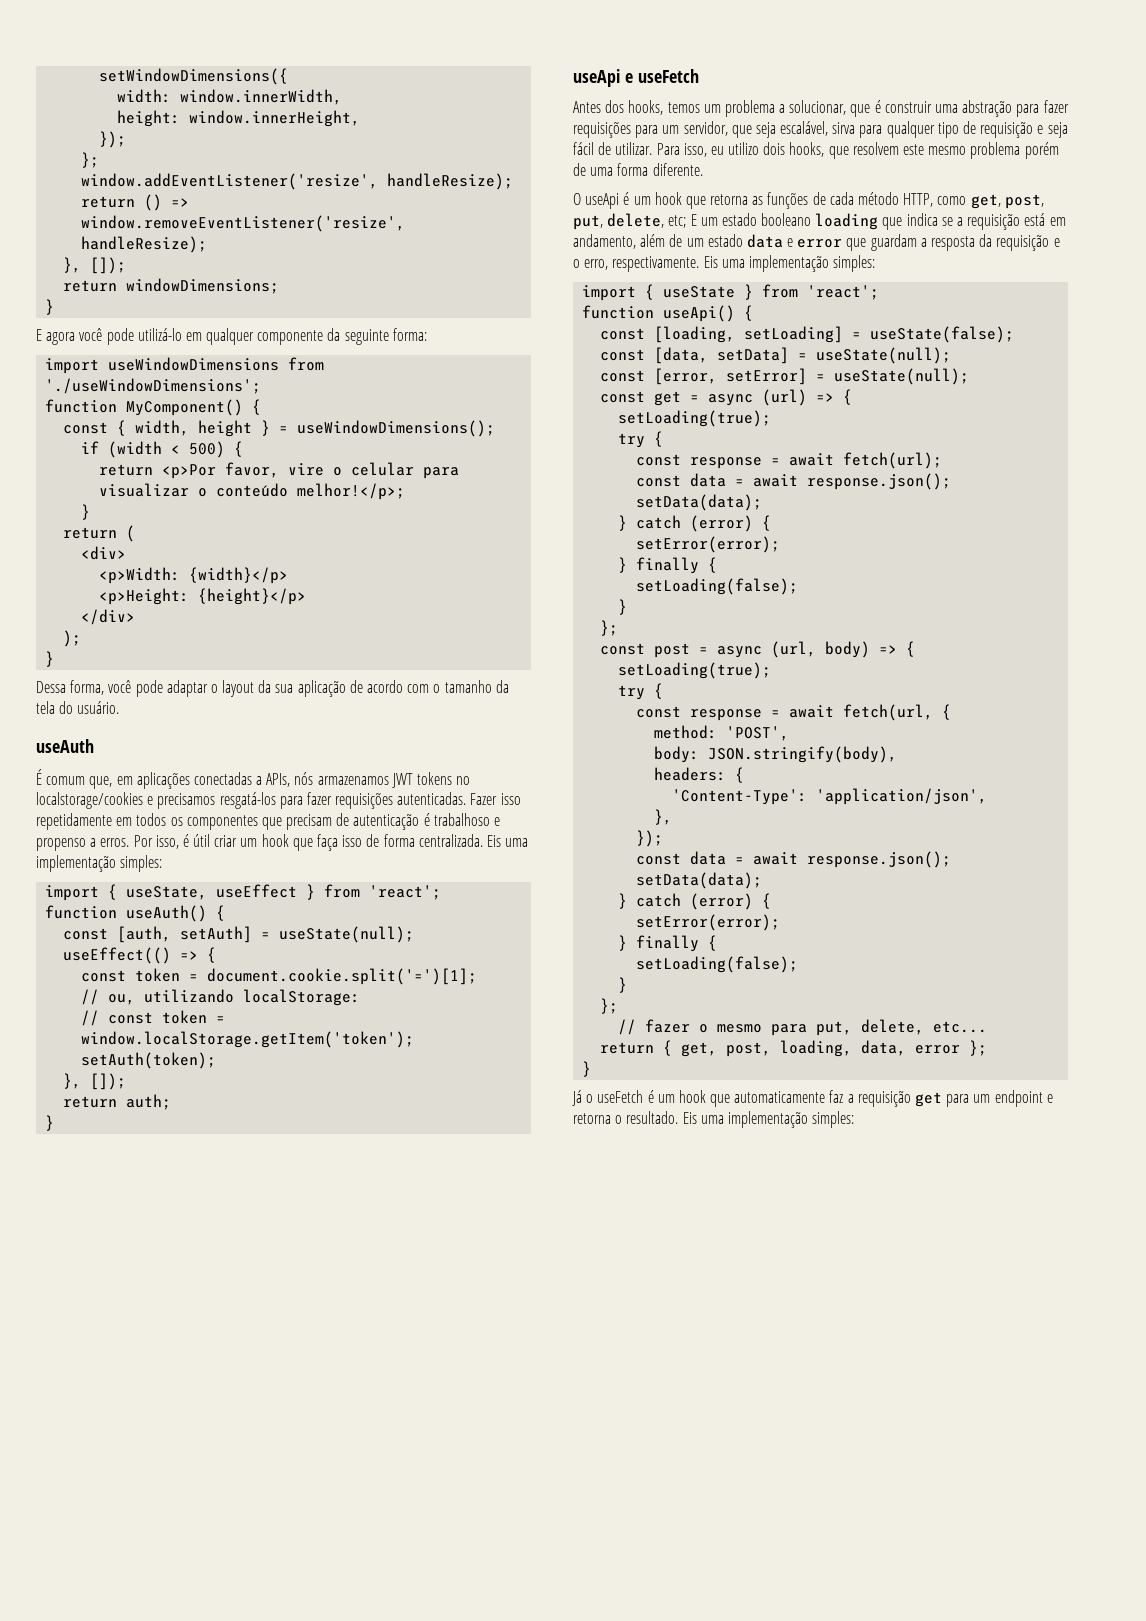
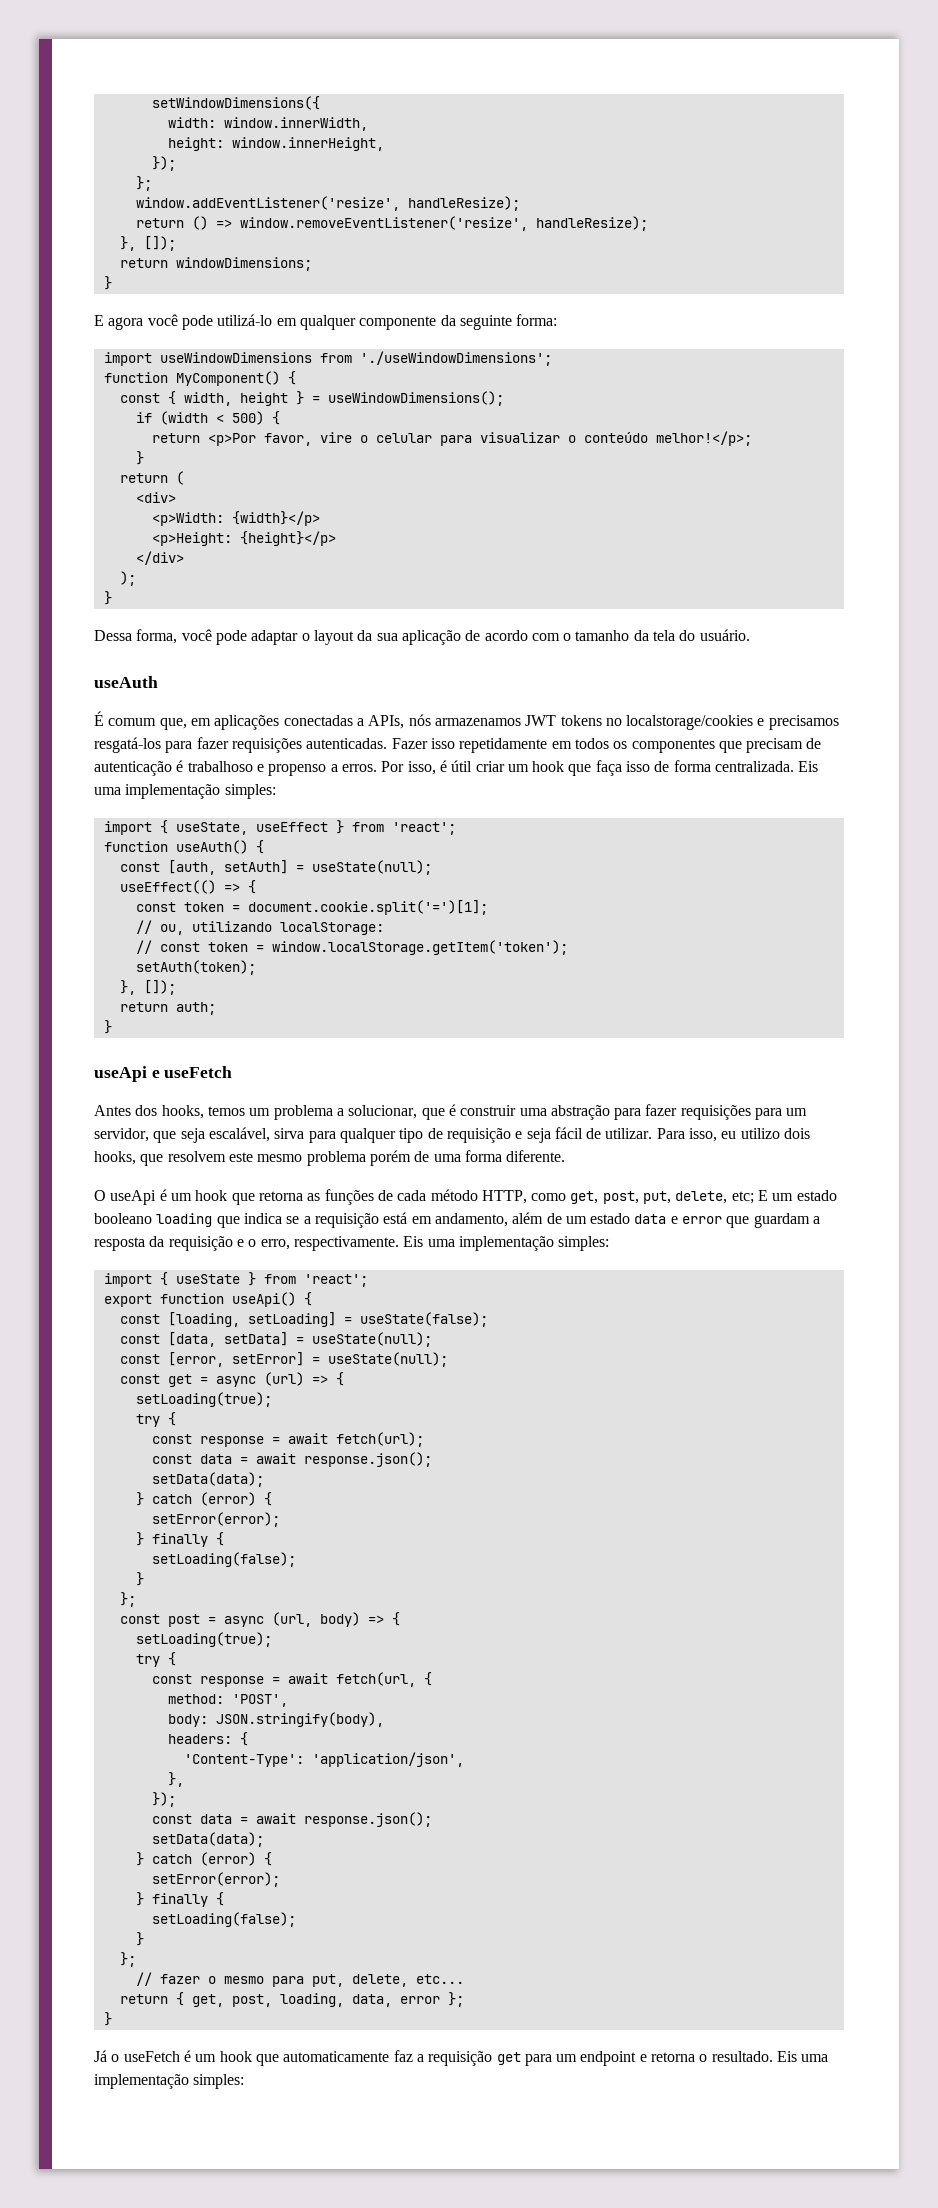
- function useApi() {
+ export function useApi() {

